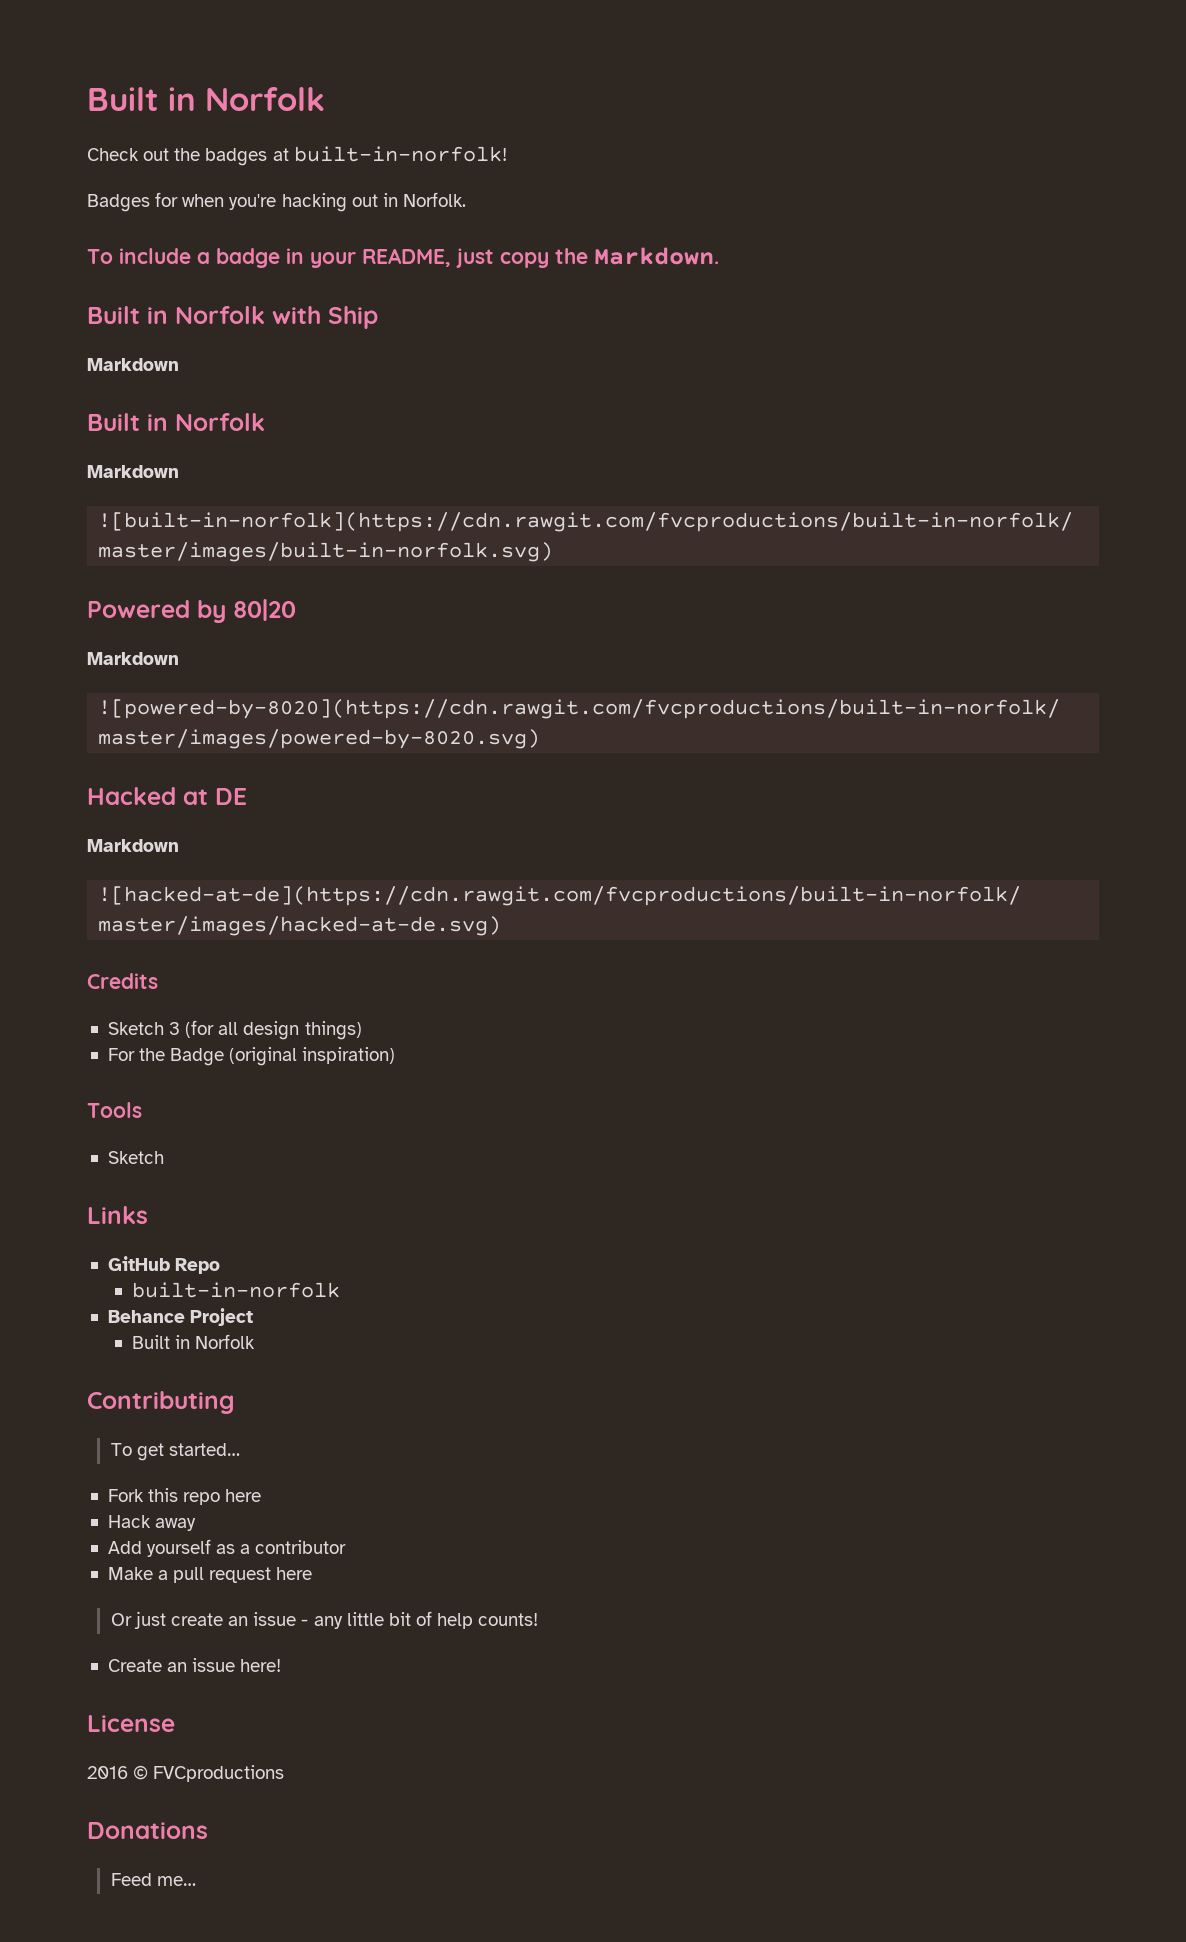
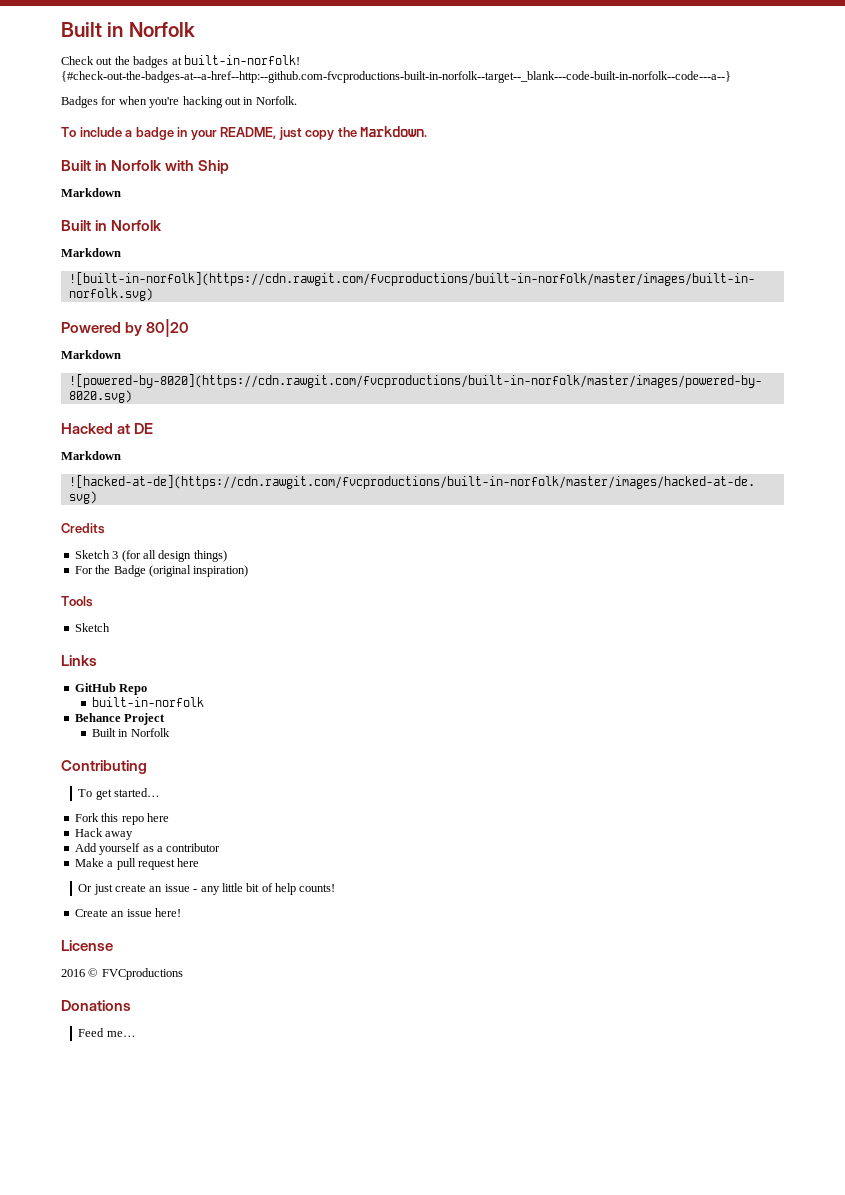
+ {#check-out-the-badges-at--a-href--http:--github.com-fvcproductions-built-in-norfolk--target--_blank---code-built-in-norfolk--code---a--}

